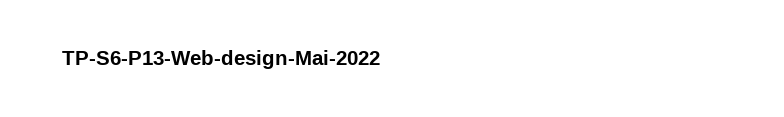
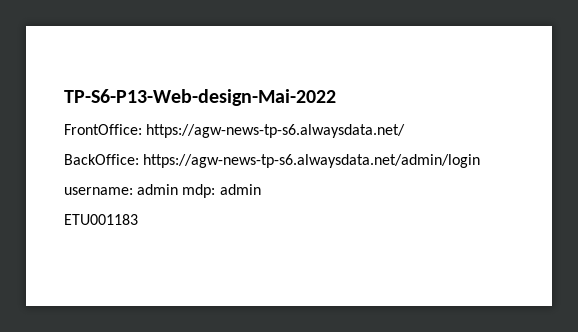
+ FrontOffice: https://agw-news-tp-s6.alwaysdata.net/
+ BackOffice: https://agw-news-tp-s6.alwaysdata.net/admin/login
+ username: admin mdp: admin
+ ETU001183

